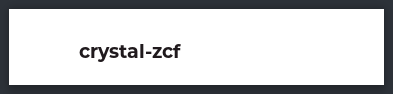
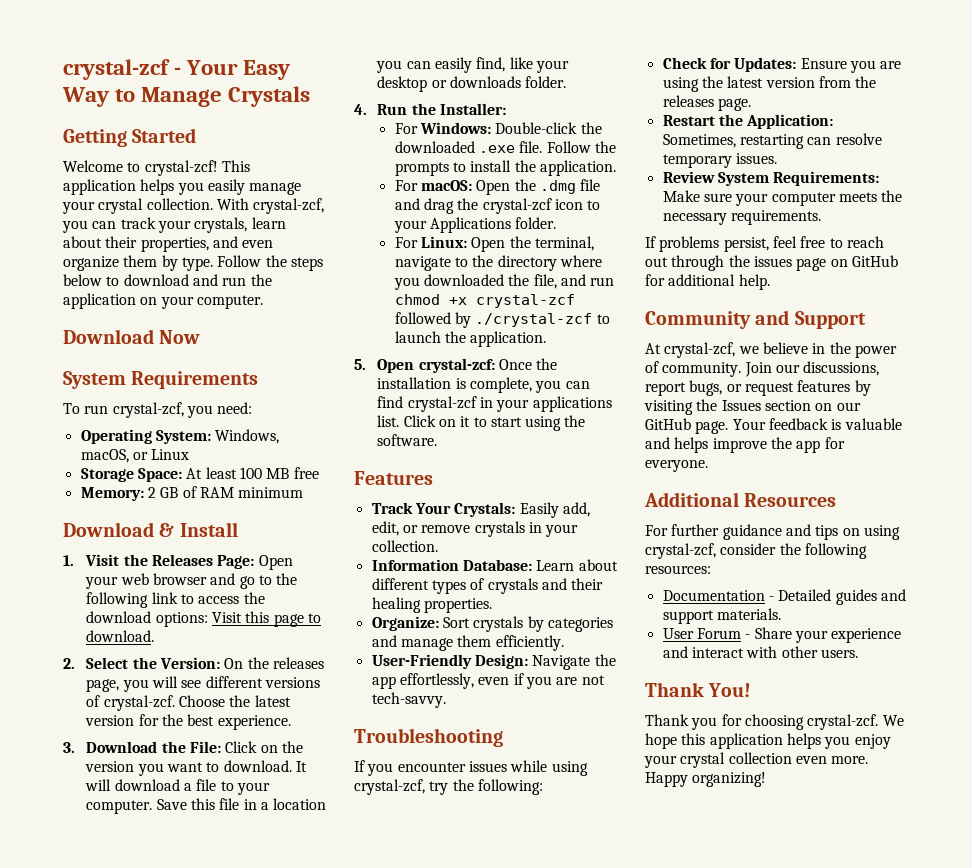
- crystal-zcf
+ crystal-zcf - Your Easy Way to Manage Crystals
+ Getting Started
+ Welcome to crystal-zcf! This application helps you easily manage your crystal collection. With crystal-zcf, you can track your crystals, learn about their properties, and even organize them by type. Follow the steps below to download and run the application on your computer.
+ Download Now
+ System Requirements
+ To run crystal-zcf, you need:
+ Operating System: Windows, macOS, or Linux
+ Storage Space: At least 100 MB free
+ Memory: 2 GB of RAM minimum
+ Download & Install
+ 1. Visit the Releases Page: Open your web browser and go to the following link to access the download options: Visit this page to download.
+ 2. Select the Version: On the releases page, you will see different versions of crystal-zcf. Choose the latest version for the best experience.
+ 3. Download the File: Click on the version you want to download. It will download a file to your computer. Save this file in a location you can easily find, like your desktop or downloads folder.
+ 4. Run the Installer:
+ For Windows: Double-click the downloaded .exe file. Follow the prompts to install the application.
+ For macOS: Open the .dmg file and drag the crystal-zcf icon to your Applications folder.
+ For Linux: Open the terminal, navigate to the directory where you downloaded the file, and run chmod +x crystal-zcf followed by ./crystal-zcf to launch the application.
+ 5. Open crystal-zcf: Once the installation is complete, you can find crystal-zcf in your applications list. Click on it to start using the software.
+ Features
+ Track Your Crystals: Easily add, edit, or remove crystals in your collection.
+ Information Database: Learn about different types of crystals and their healing properties.
+ Organize: Sort crystals by categories and manage them efficiently.
+ User-Friendly Design: Navigate the app effortlessly, even if you are not tech-savvy.
+ Troubleshooting
+ If you encounter issues while using crystal-zcf, try the following:
+ Check for Updates: Ensure you are using the latest version from the releases page.
+ Restart the Application: Sometimes, restarting can resolve temporary issues.
+ Review System Requirements: Make sure your computer meets the necessary requirements.
+ If problems persist, feel free to reach out through the issues page on GitHub for additional help.
+ Community and Support
+ At crystal-zcf, we believe in the power of community. Join our discussions, report bugs, or request features by visiting the Issues section on our GitHub page. Your feedback is valuable and helps improve the app for everyone.
+ Additional Resources
+ For further guidance and tips on using crystal-zcf, consider the following resources:
+ Documentation - Detailed guides and support materials.
+ User Forum - Share your experience and interact with other users.
+ Thank You!
+ Thank you for choosing crystal-zcf. We hope this application helps you enjoy your crystal collection even more. Happy organizing!

